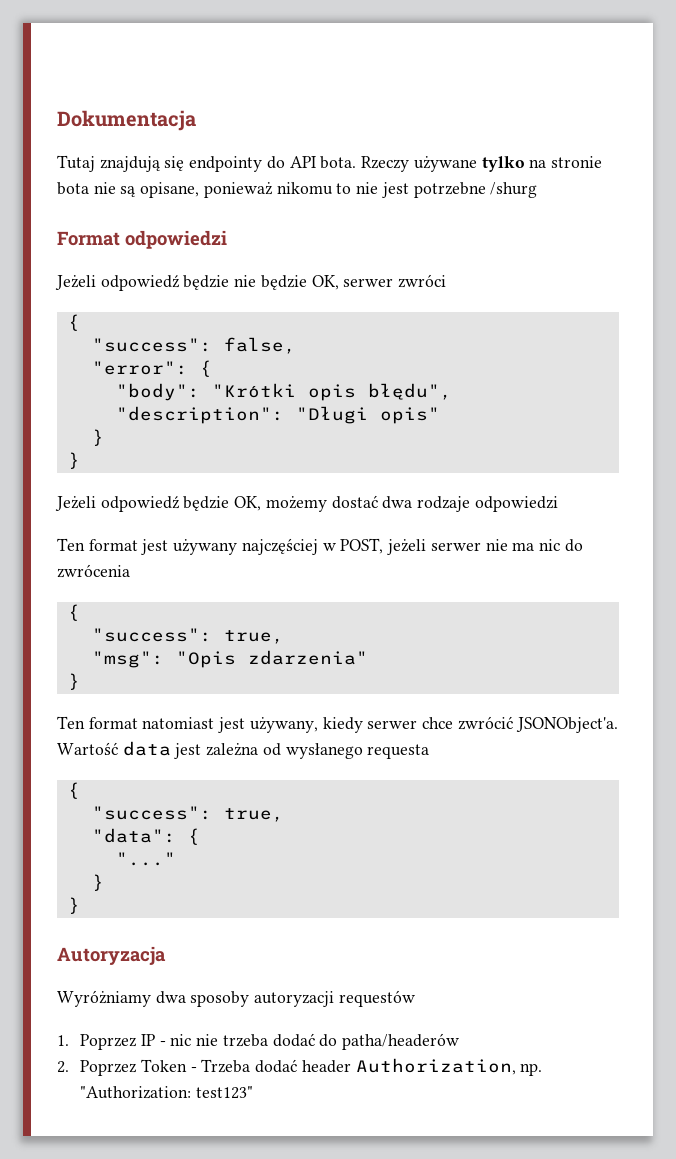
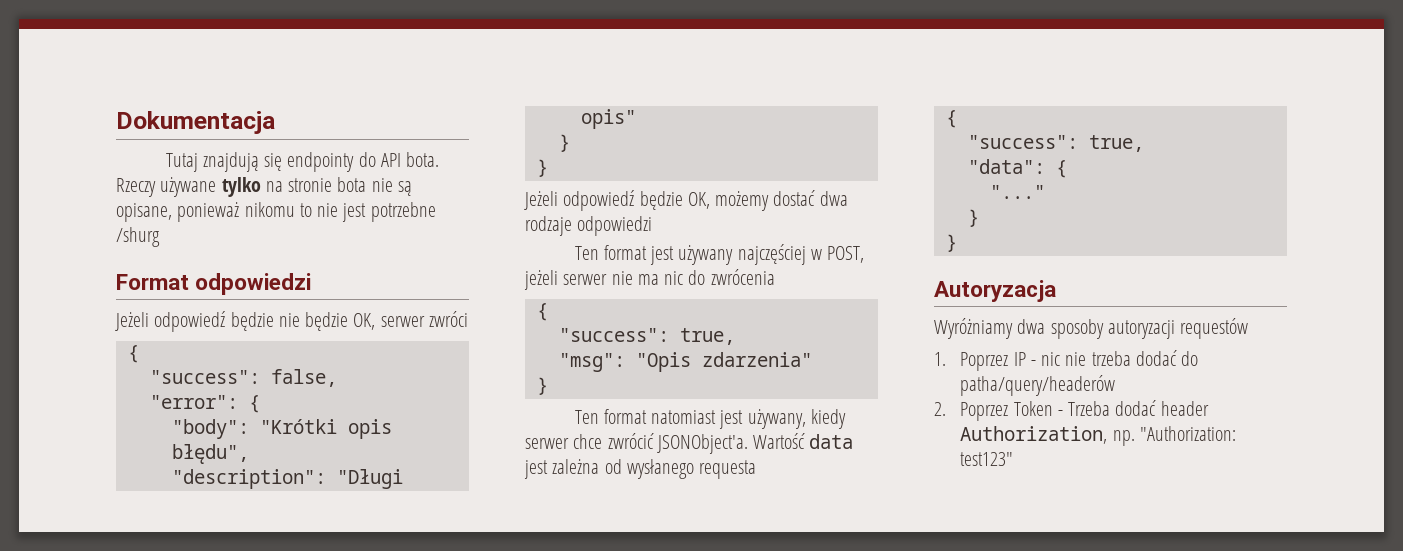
- 1. Poprzez IP - nic nie trzeba dodać do patha/headerów
+ 1. Poprzez IP - nic nie trzeba dodać do patha/query/headerów

